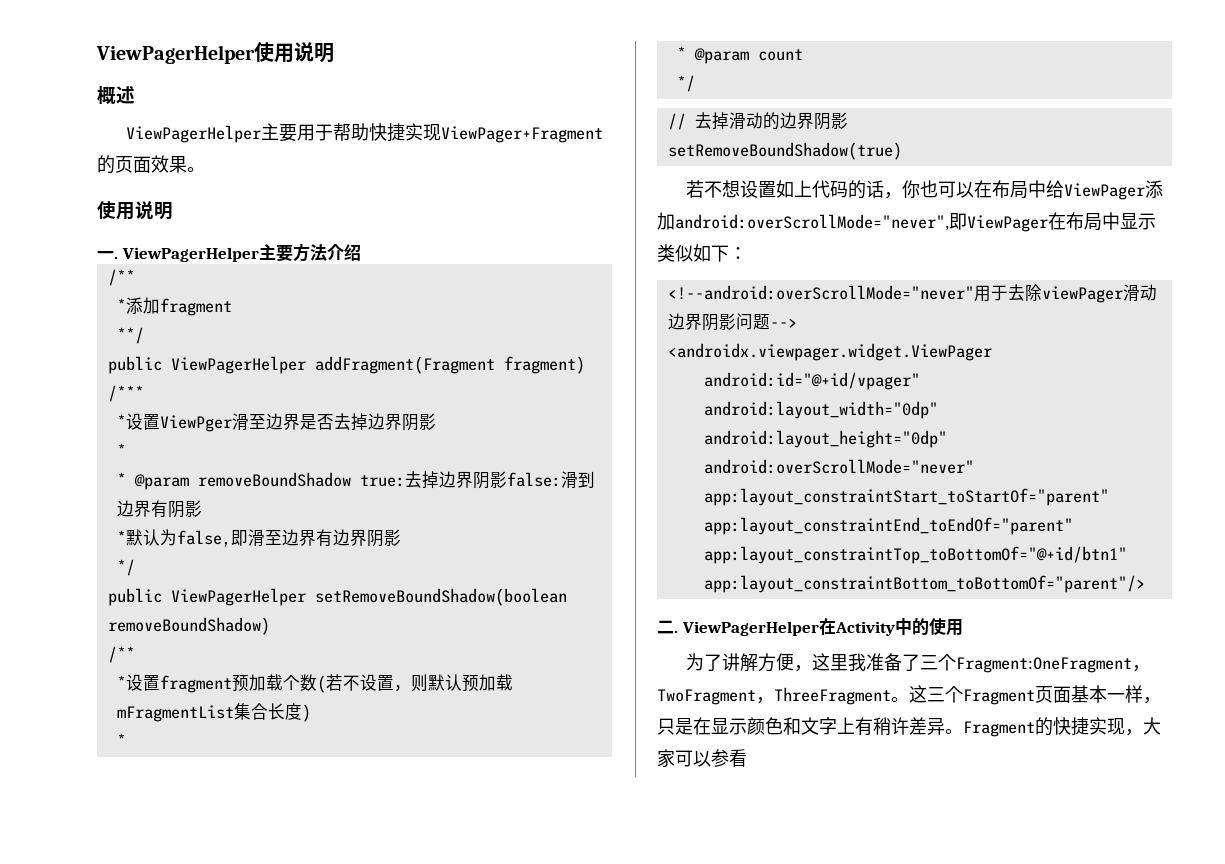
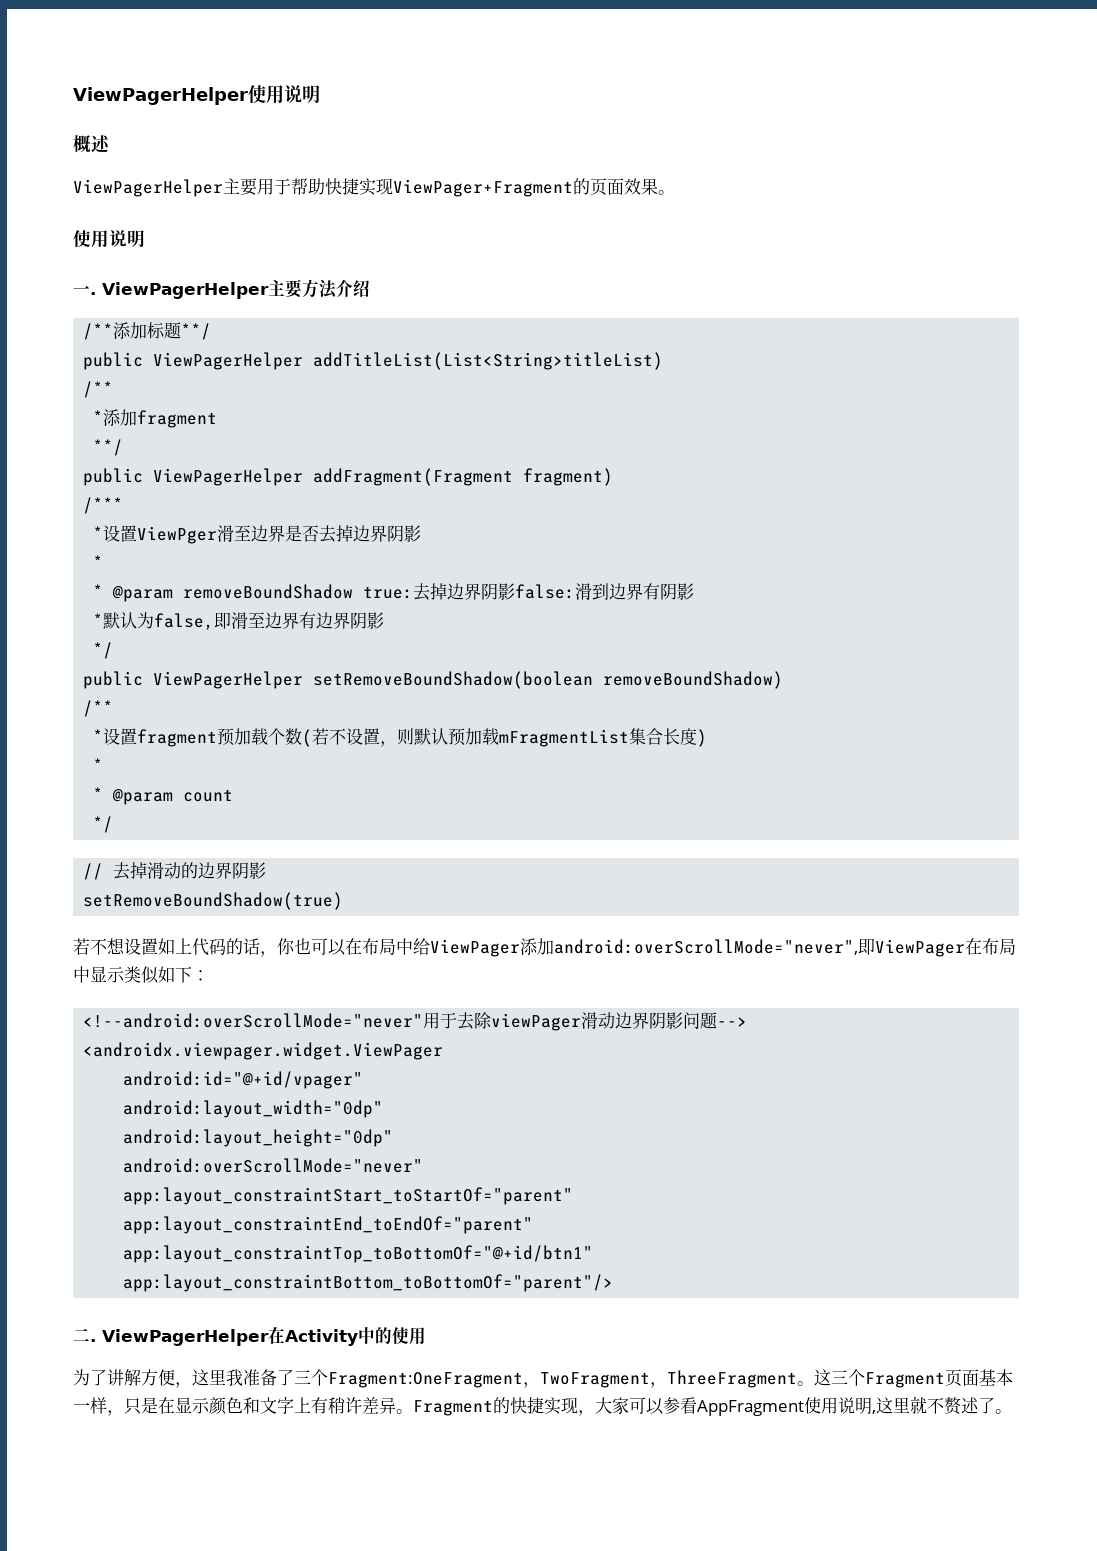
+ /**添加标题**/
+ public ViewPagerHelper addTitleList(List<String>titleList)
- Fragment的快捷实现，大家可以参看
+ Fragment的快捷实现，大家可以参看AppFragment使用说明,这里就不赘述了。

